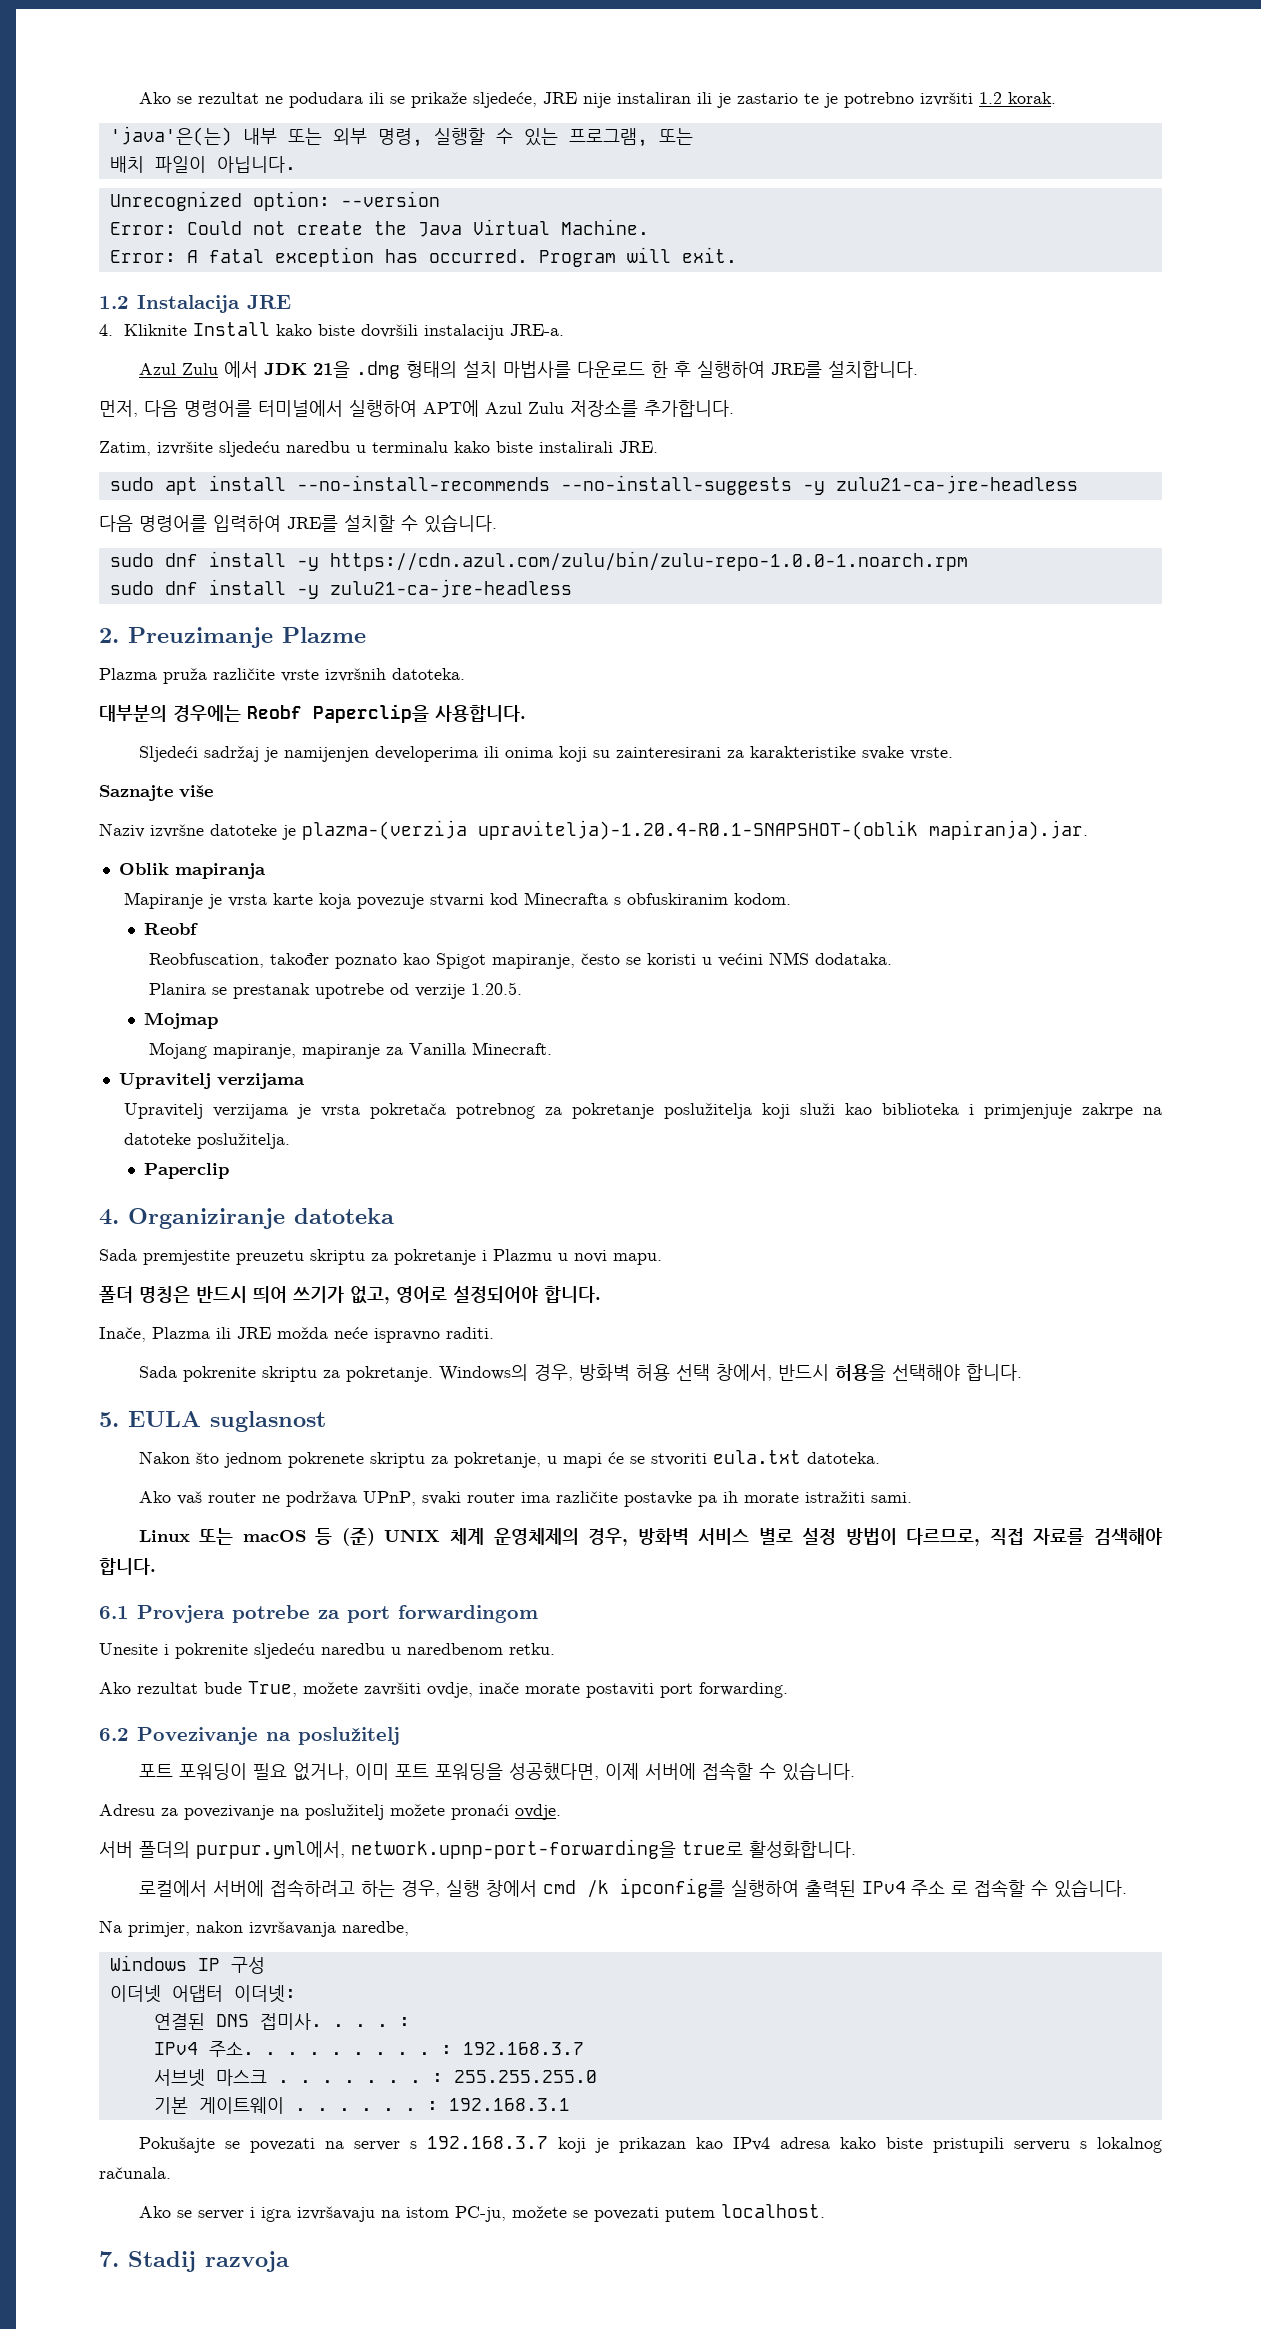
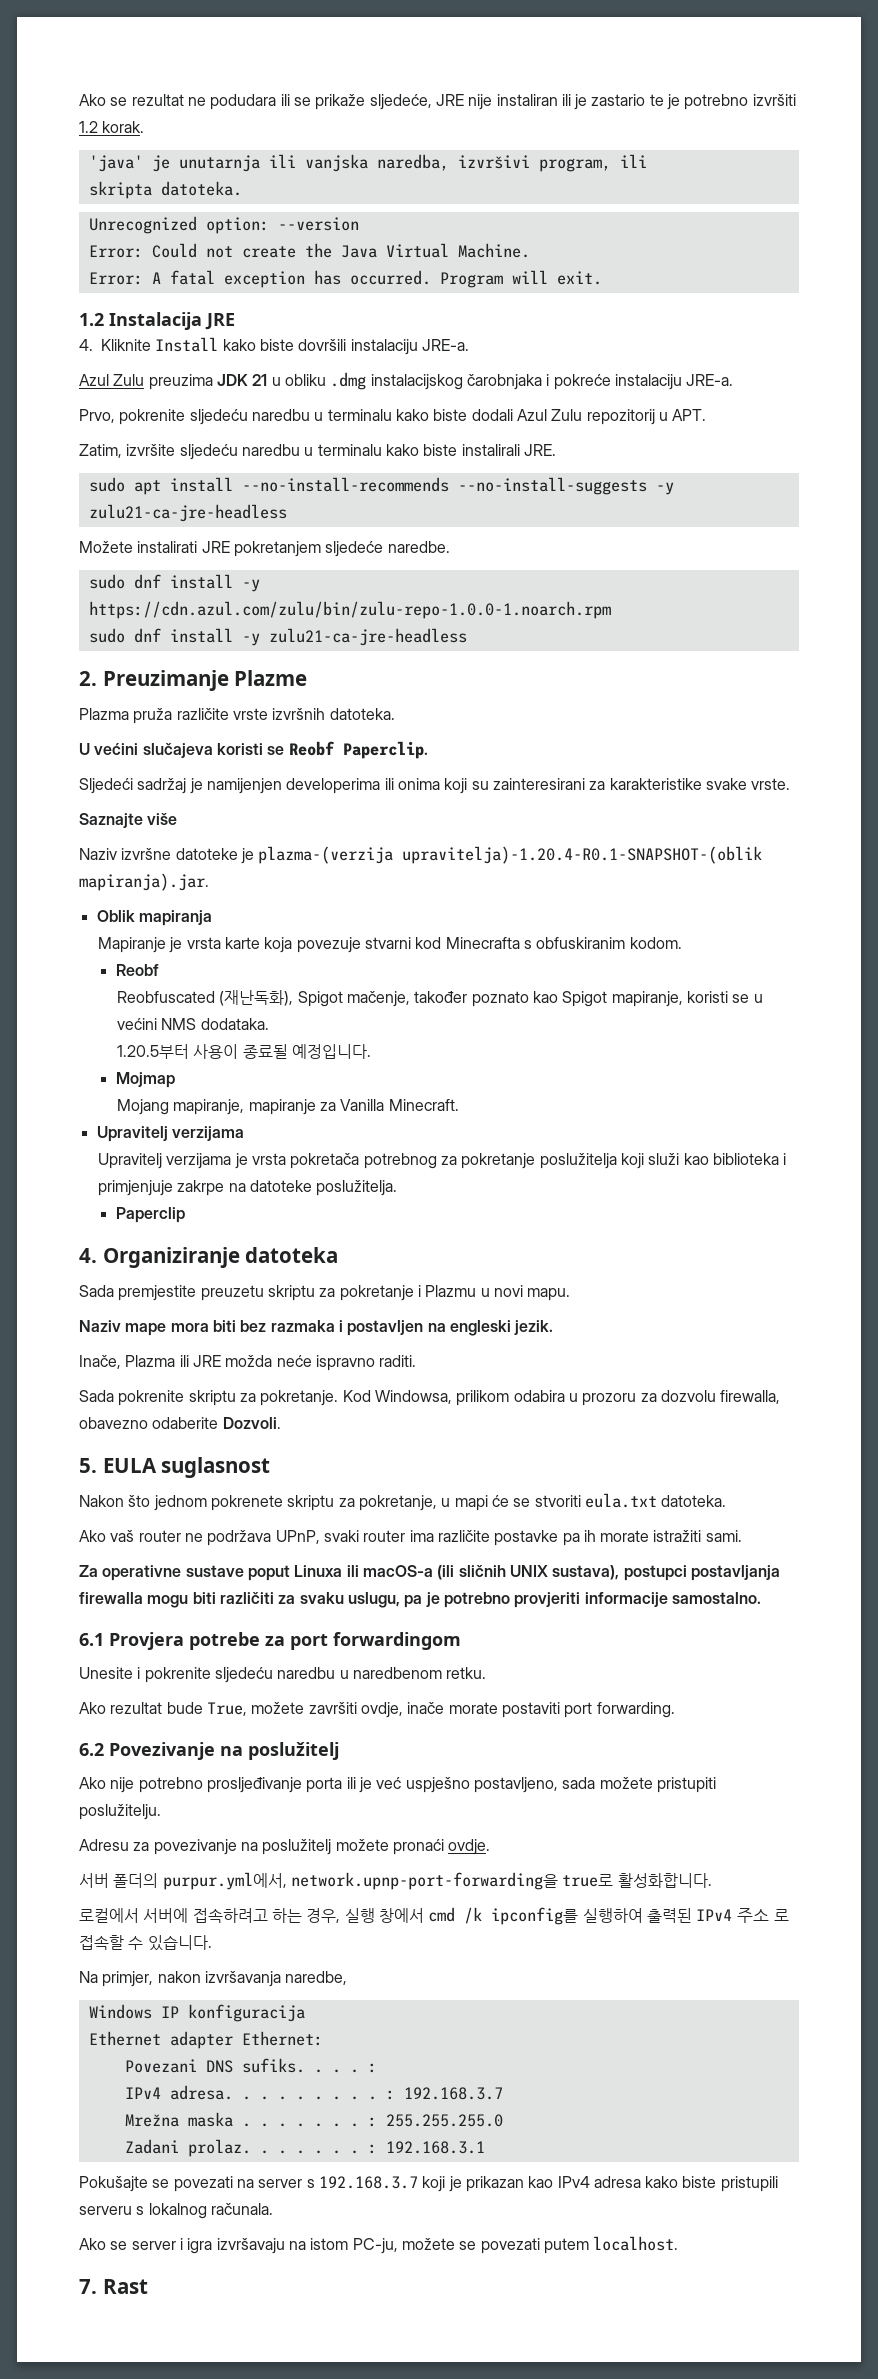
- 'java'은(는) 내부 또는 외부 명령, 실행할 수 있는 프로그램, 또는
- 배치 파일이 아닙니다.
+ 'java' je unutarnja ili vanjska naredba, izvršivi program, ili
+ skripta datoteka.
- Azul Zulu 에서 JDK 21을 .dmg 형태의 설치 마법사를 다운로드 한 후 실행하여 JRE를 설치합니다.
- 먼저, 다음 명령어를 터미널에서 실행하여 APT에 Azul Zulu 저장소를 추가합니다.
+ Azul Zulu preuzima JDK 21 u obliku .dmg instalacijskog čarobnjaka i pokreće instalaciju JRE-a.
+ Prvo, pokrenite sljedeću naredbu u terminalu kako biste dodali Azul Zulu repozitorij u APT.
- 다음 명령어를 입력하여 JRE를 설치할 수 있습니다.
+ Možete instalirati JRE pokretanjem sljedeće naredbe.
- 대부분의 경우에는 Reobf Paperclip을 사용합니다.
+ U većini slučajeva koristi se Reobf Paperclip.
- Reobfuscation, također poznato kao Spigot mapiranje, često se koristi u većini NMS dodataka.
+ Reobfuscated (재난독화), Spigot mačenje, također poznato kao Spigot mapiranje, koristi se u većini NMS dodataka.
- Planira se prestanak upotrebe od verzije 1.20.5.
+ 1.20.5부터 사용이 종료될 예정입니다.
- 폴더 명칭은 반드시 띄어 쓰기가 없고, 영어로 설정되어야 합니다.
+ Naziv mape mora biti bez razmaka i postavljen na engleski jezik.
- Windows의 경우, 방화벽 허용 선택 창에서, 반드시 허용을 선택해야 합니다.
+ Kod Windowsa, prilikom odabira u prozoru za dozvolu firewalla, obavezno odaberite Dozvoli.
- Linux 또는 macOS 등 (준) UNIX 체계 운영체제의 경우, 방화벽 서비스 별로 설정 방법이 다르므로, 직접 자료를 검색해야 합니다.
+ Za operativne sustave poput Linuxa ili macOS-a (ili sličnih UNIX sustava), postupci postavljanja firewalla mogu biti različiti za svaku uslugu, pa je potrebno provjeriti informacije samostalno.
- 포트 포워딩이 필요 없거나, 이미 포트 포워딩을 성공했다면, 이제 서버에 접속할 수 있습니다.
+ Ako nije potrebno prosljeđivanje porta ili je već uspješno postavljeno, sada možete pristupiti poslužitelju.
- Windows IP 구성
- 이더넷 어댑터 이더넷:
- 연결된 DNS 접미사. . . . :
+ Windows IP konfiguracija
+ Ethernet adapter Ethernet:
+ Povezani DNS sufiks. . . . :
- IPv4 주소. . . . . . . . . : 192.168.3.7
+ IPv4 adresa. . . . . . . . . : 192.168.3.7
- 서브넷 마스크 . . . . . . . : 255.255.255.0
+ Mrežna maska . . . . . . . : 255.255.255.0
- 기본 게이트웨이 . . . . . . : 192.168.3.1
+ Zadani prolaz. . . . . . . : 192.168.3.1
- 7. Stadij razvoja
+ 7. Rast

